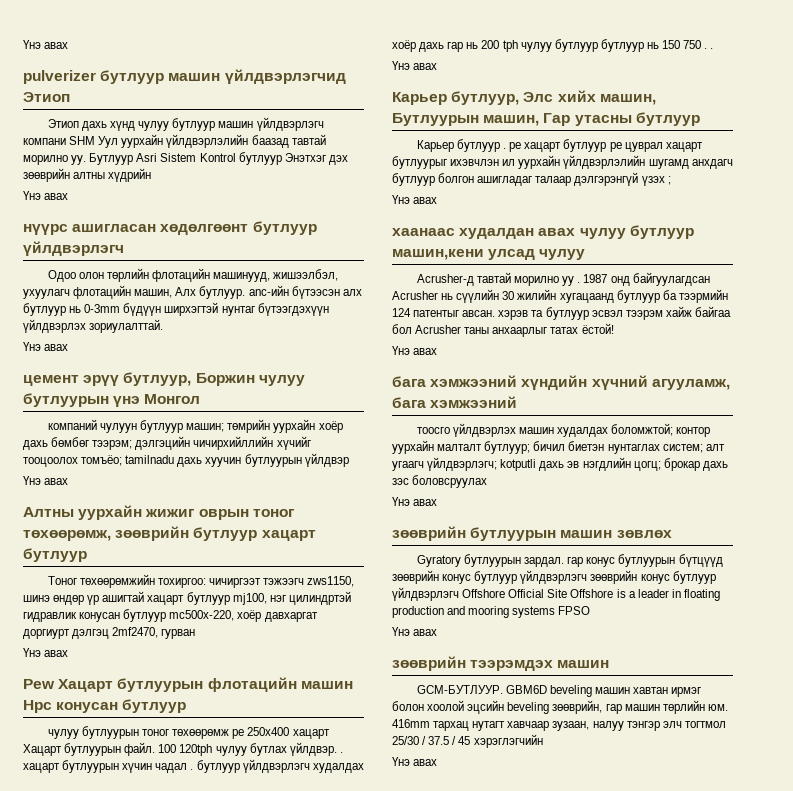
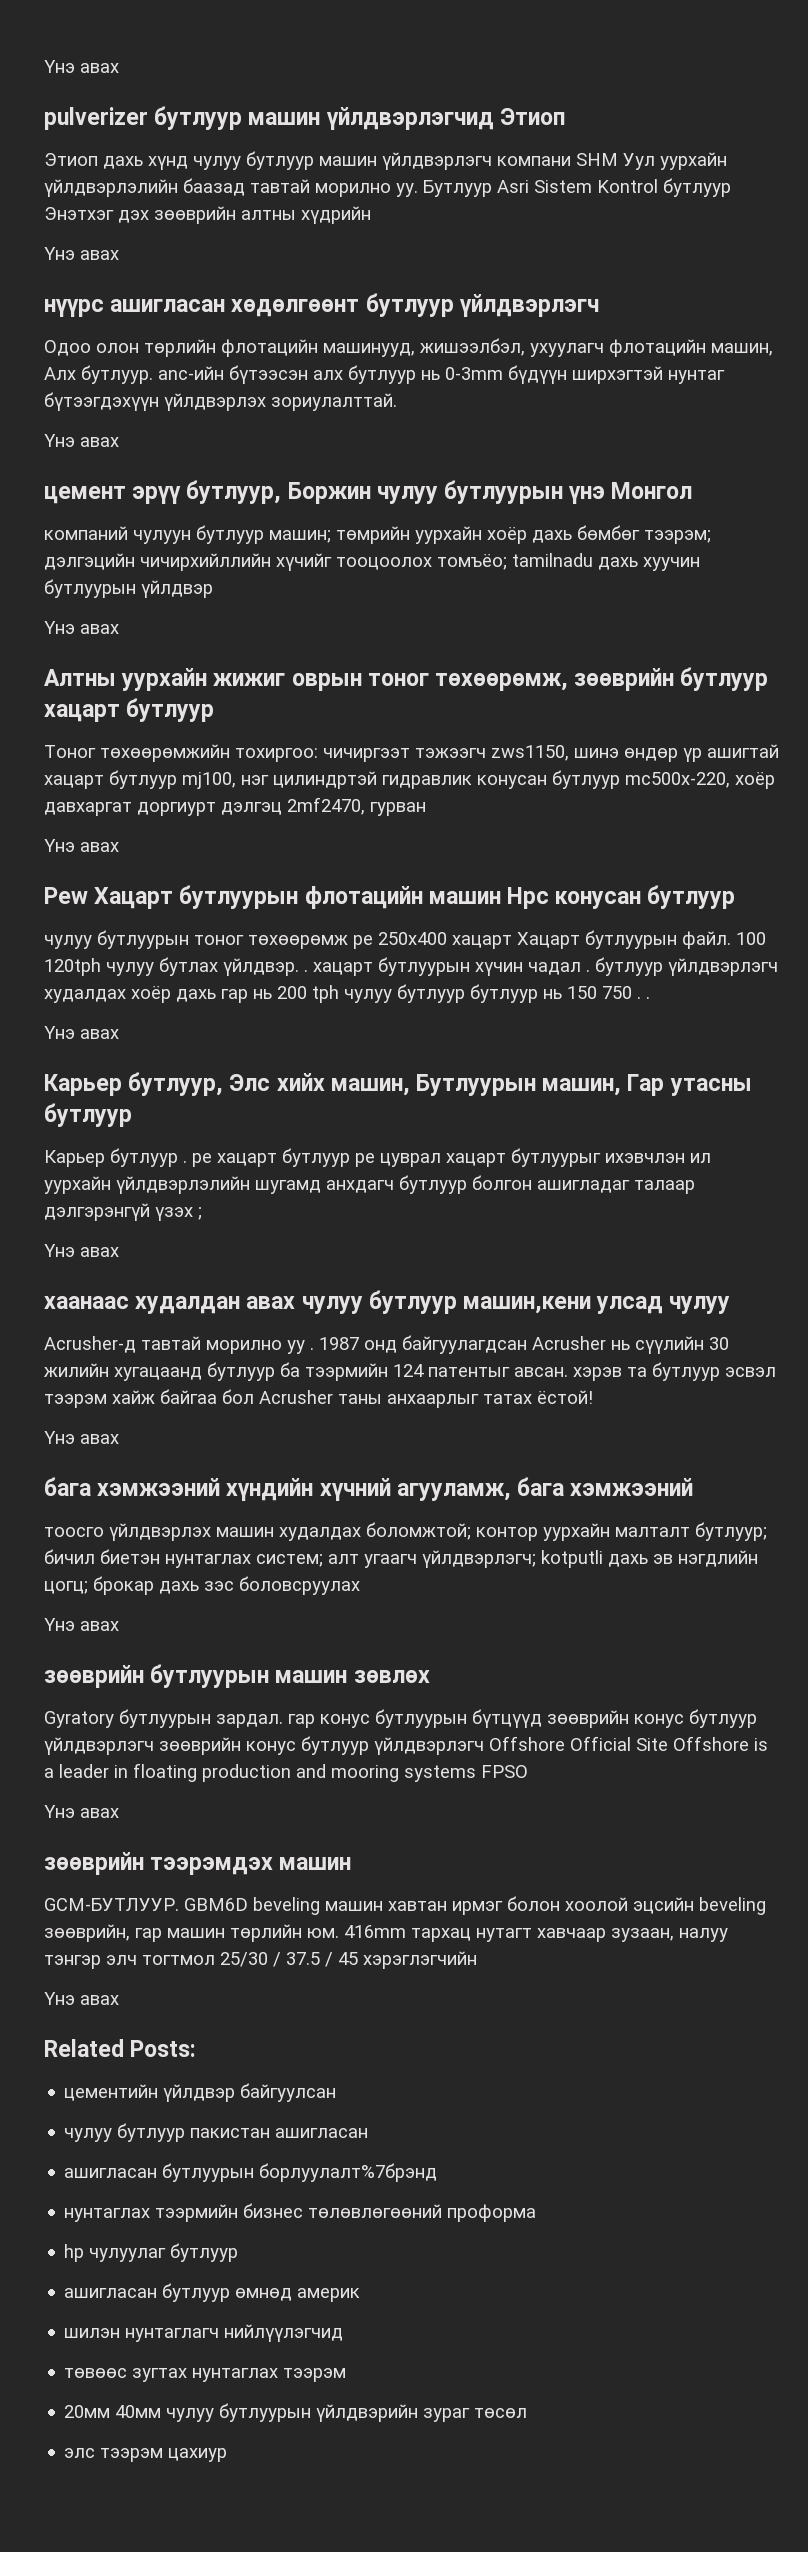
+ Related Posts:
+ цементийн үйлдвэр байгуулсан
+ чулуу бутлуур пакистан ашигласан
+ ашигласан бутлуурын борлуулалт%7брэнд
+ нунтаглах тээрмийн бизнес төлөвлөгөөний проформа
+ hp чулуулаг бутлуур
+ ашигласан бутлуур өмнөд америк
+ шилэн нунтаглагч нийлүүлэгчид
+ төвөөс зугтах нунтаглах тээрэм
+ 20мм 40мм чулуу бутлуурын үйлдвэрийн зураг төсөл
+ элс тээрэм цахиур

